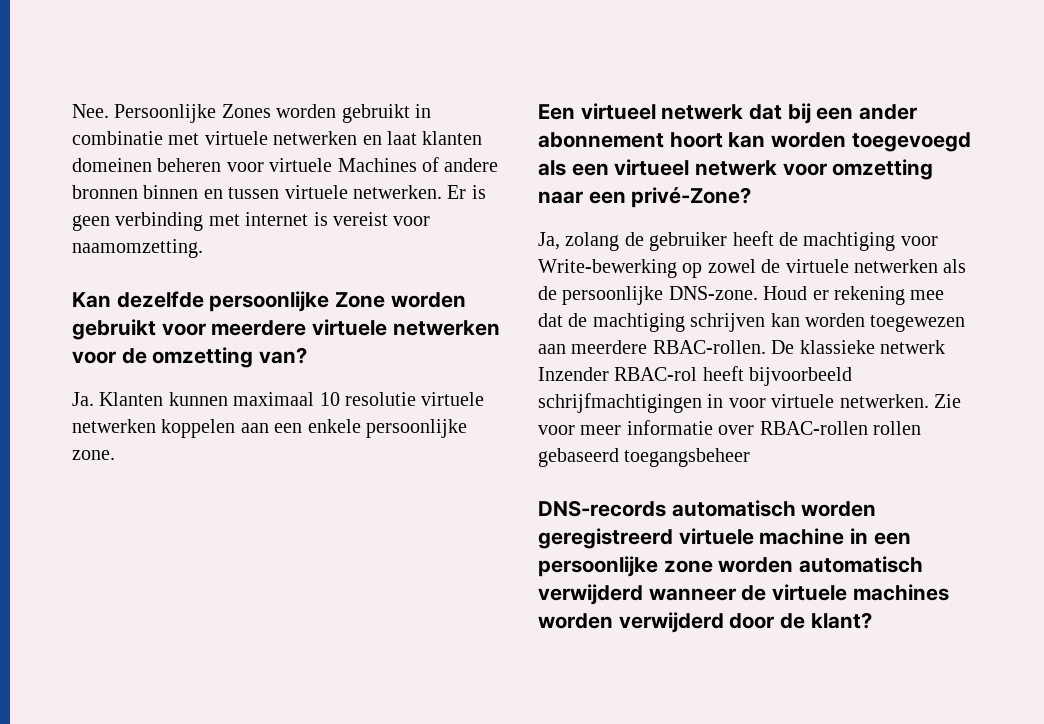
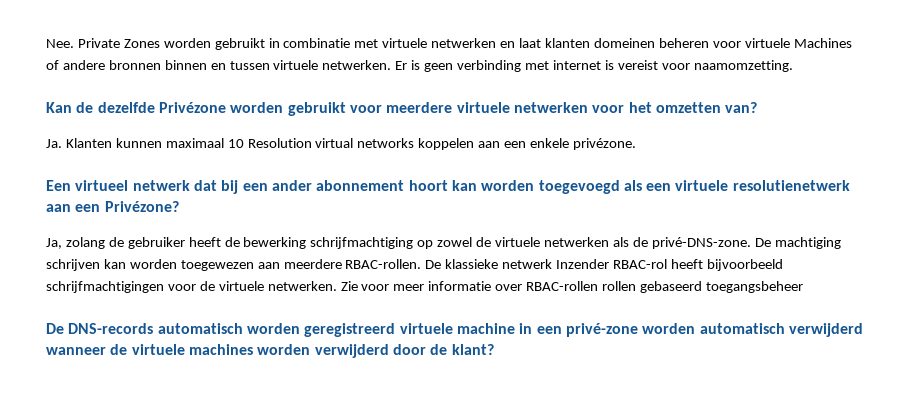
- Nee. Persoonlijke Zones worden gebruikt in combinatie met virtuele netwerken en laat klanten domeinen beheren voor virtuele Machines of andere bronnen binnen en tussen virtuele netwerken.
+ Nee. Private Zones worden gebruikt in combinatie met virtuele netwerken en laat klanten domeinen beheren voor virtuele Machines of andere bronnen binnen en tussen virtuele netwerken.
- Kan dezelfde persoonlijke Zone worden gebruikt voor meerdere virtuele netwerken voor de omzetting van?
+ Kan de dezelfde Privézone worden gebruikt voor meerdere virtuele netwerken voor het omzetten van?
- Ja. Klanten kunnen maximaal 10 resolutie virtuele netwerken koppelen aan een enkele persoonlijke zone.
+ Ja. Klanten kunnen maximaal 10 Resolution virtual networks koppelen aan een enkele privézone.
- Een virtueel netwerk dat bij een ander abonnement hoort kan worden toegevoegd als een virtueel netwerk voor omzetting naar een privé-Zone?
+ Een virtueel netwerk dat bij een ander abonnement hoort kan worden toegevoegd als een virtuele resolutienetwerk aan een Privézone?
- Ja, zolang de gebruiker heeft de machtiging voor Write-bewerking op zowel de virtuele netwerken als de persoonlijke DNS-zone. Houd er rekening mee dat de machtiging schrijven kan worden toegewezen aan meerdere RBAC-rollen.
+ Ja, zolang de gebruiker heeft de bewerking schrijfmachtiging op zowel de virtuele netwerken als de privé-DNS-zone. De machtiging schrijven kan worden toegewezen aan meerdere RBAC-rollen.
- De klassieke netwerk Inzender RBAC-rol heeft bijvoorbeeld schrijfmachtigingen in voor virtuele netwerken.
+ De klassieke netwerk Inzender RBAC-rol heeft bijvoorbeeld schrijfmachtigingen voor de virtuele netwerken.
- DNS-records automatisch worden geregistreerd virtuele machine in een persoonlijke zone worden automatisch verwijderd wanneer de virtuele machines worden verwijderd door de klant?
+ De DNS-records automatisch worden geregistreerd virtuele machine in een privé-zone worden automatisch verwijderd wanneer de virtuele machines worden verwijderd door de klant?

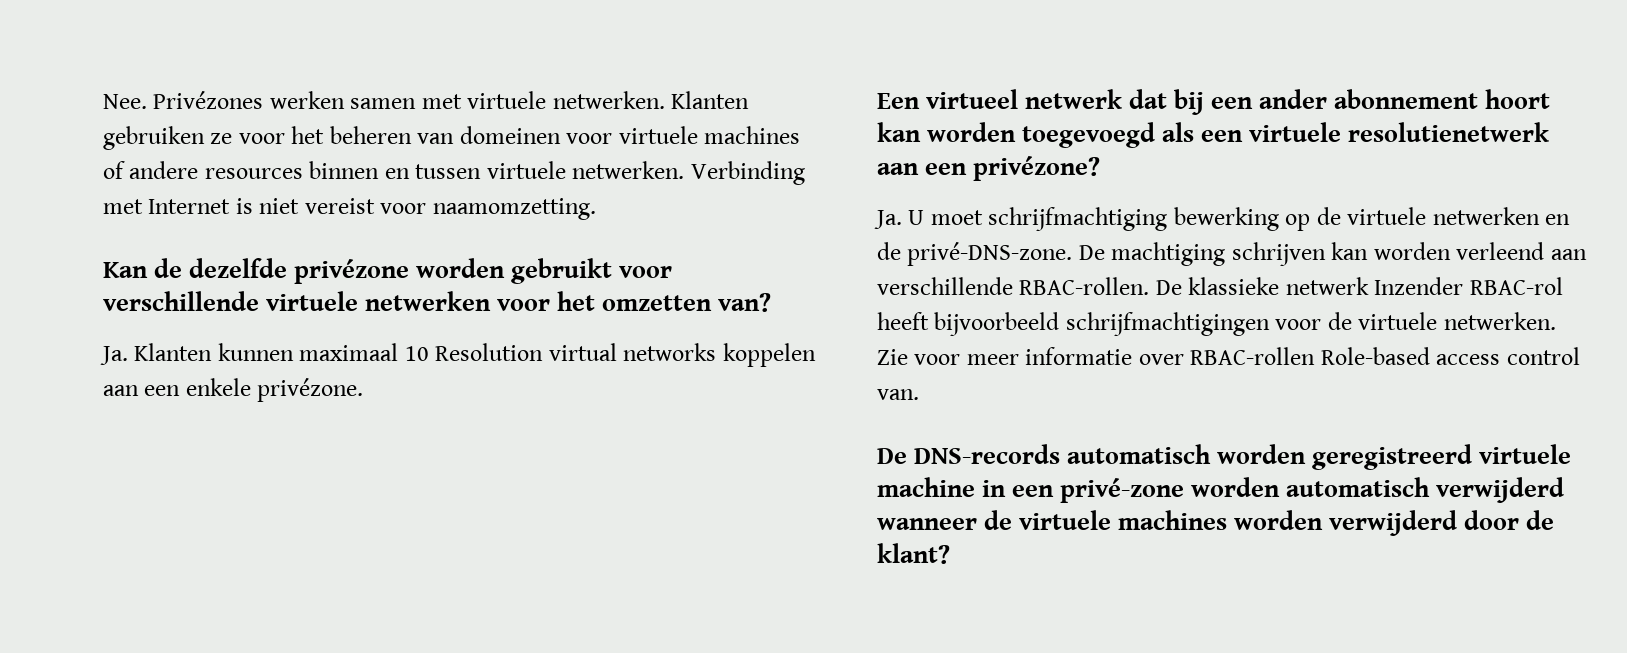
- Nee. Private Zones worden gebruikt in combinatie met virtuele netwerken en laat klanten domeinen beheren voor virtuele Machines of andere bronnen binnen en tussen virtuele netwerken.
+ Nee. Privézones werken samen met virtuele netwerken. Klanten gebruiken ze voor het beheren van domeinen voor virtuele machines of andere resources binnen en tussen virtuele netwerken.
- Er is geen verbinding met internet is vereist voor naamomzetting.
+ Verbinding met Internet is niet vereist voor naamomzetting.
- Kan de dezelfde Privézone worden gebruikt voor meerdere virtuele netwerken voor het omzetten van?
+ Kan de dezelfde privézone worden gebruikt voor verschillende virtuele netwerken voor het omzetten van?
- Een virtueel netwerk dat bij een ander abonnement hoort kan worden toegevoegd als een virtuele resolutienetwerk aan een Privézone?
- Ja, zolang de gebruiker heeft de bewerking schrijfmachtiging op zowel de virtuele netwerken als de privé-DNS-zone.
+ Een virtueel netwerk dat bij een ander abonnement hoort kan worden toegevoegd als een virtuele resolutienetwerk aan een privézone?
+ Ja. U moet schrijfmachtiging bewerking op de virtuele netwerken en de privé-DNS-zone.
- De machtiging schrijven kan worden toegewezen aan meerdere RBAC-rollen.
+ De machtiging schrijven kan worden verleend aan verschillende RBAC-rollen.
- Zie voor meer informatie over RBAC-rollen rollen gebaseerd toegangsbeheer
+ Zie voor meer informatie over RBAC-rollen Role-based access control van.

